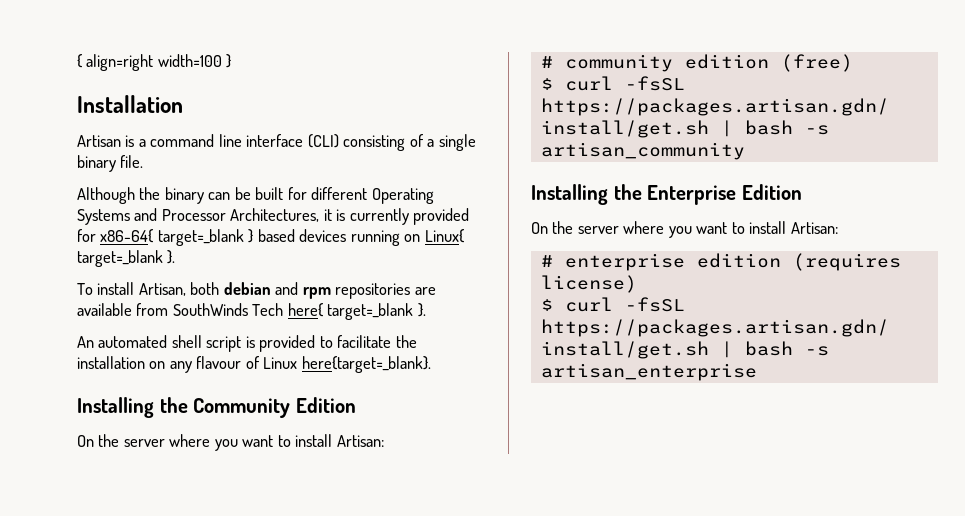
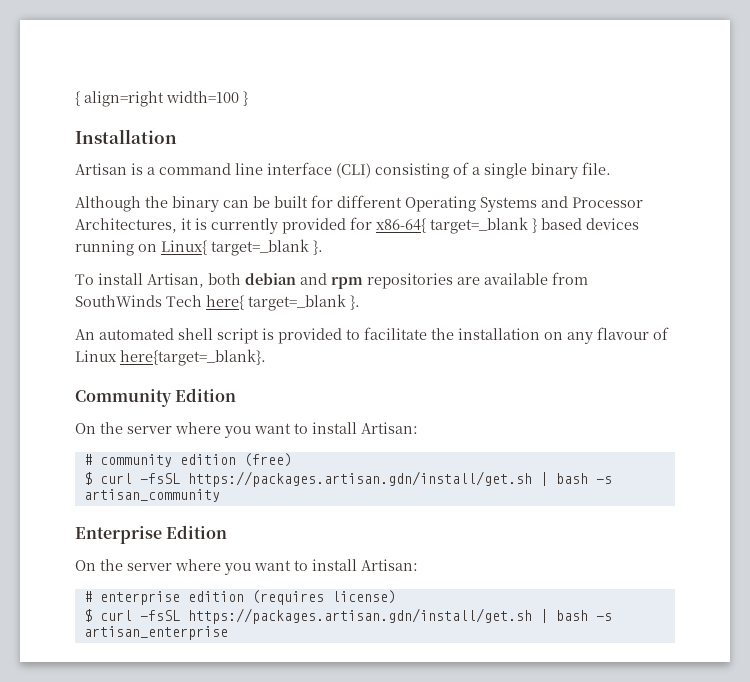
- Installing the Community Edition
+ Community Edition
- Installing the Enterprise Edition
+ Enterprise Edition

